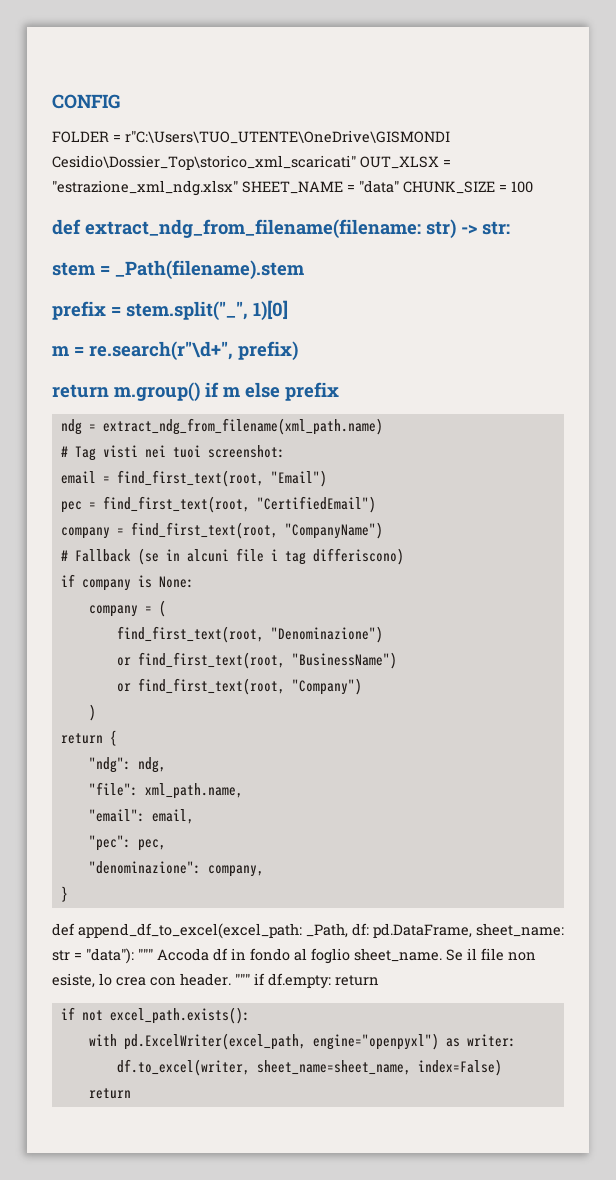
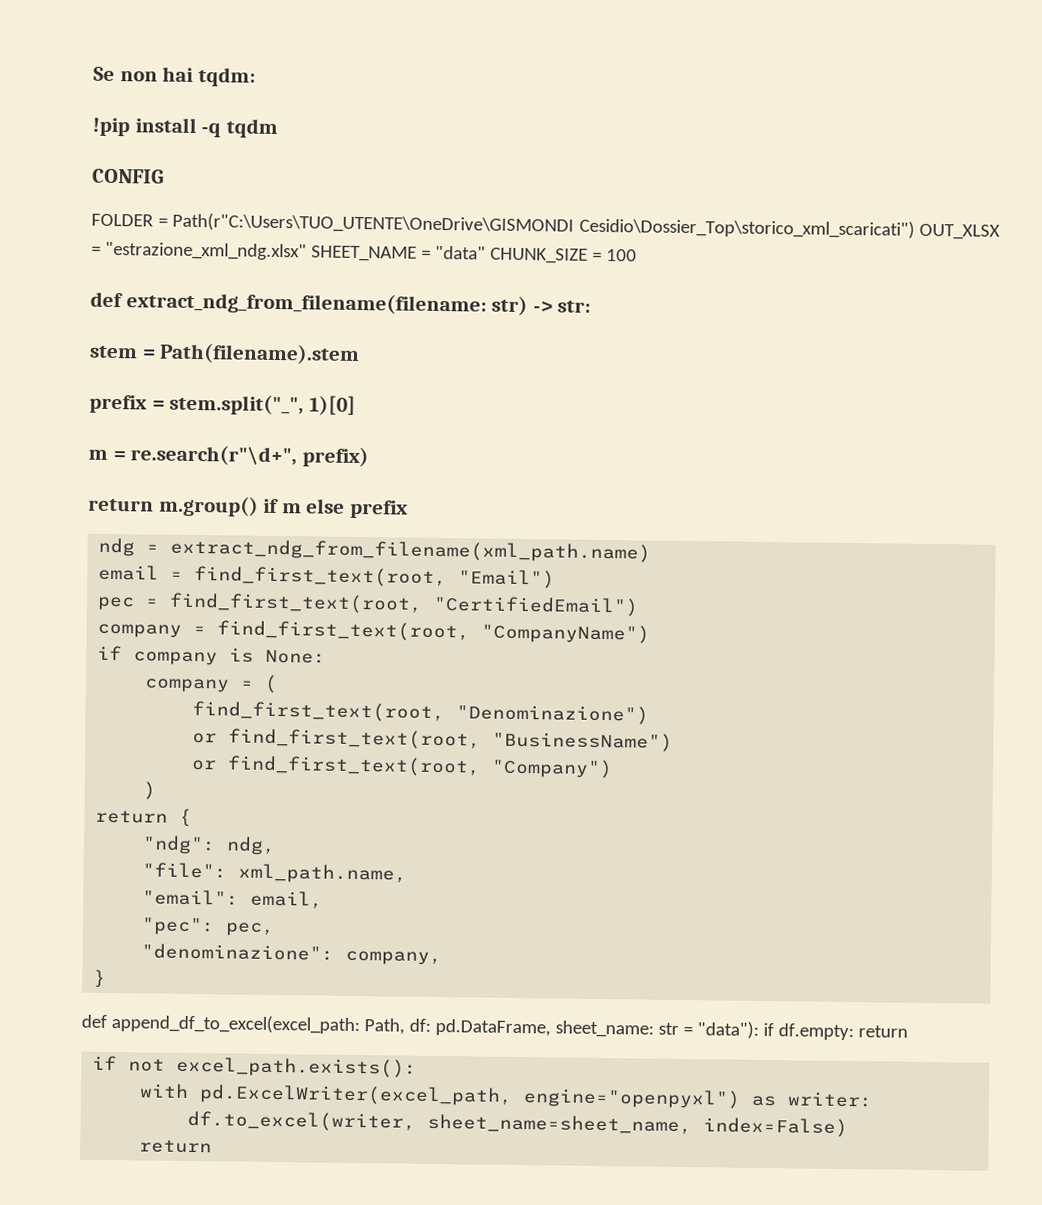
+ Se non hai tqdm:
+ !pip install -q tqdm
- FOLDER = r"C:\Users\TUO_UTENTE\OneDrive\GISMONDI Cesidio\Dossier_Top\storico_xml_scaricati" OUT_XLSX = "estrazione_xml_ndg.xlsx" SHEET_NAME = "data" CHUNK_SIZE = 100
+ FOLDER = Path(r"C:\Users\TUO_UTENTE\OneDrive\GISMONDI Cesidio\Dossier_Top\storico_xml_scaricati") OUT_XLSX = "estrazione_xml_ndg.xlsx" SHEET_NAME = "data" CHUNK_SIZE = 100
- stem = _Path(filename).stem
+ stem = Path(filename).stem
- # Tag visti nei tuoi screenshot:
- # Fallback (se in alcuni file i tag differiscono)
- def append_df_to_excel(excel_path: _Path, df: pd.DataFrame, sheet_name: str = "data"): """ Accoda df in fondo al foglio sheet_name. Se il file non esiste, lo crea con header. """ if df.empty: return
+ def append_df_to_excel(excel_path: Path, df: pd.DataFrame, sheet_name: str = "data"): if df.empty: return

